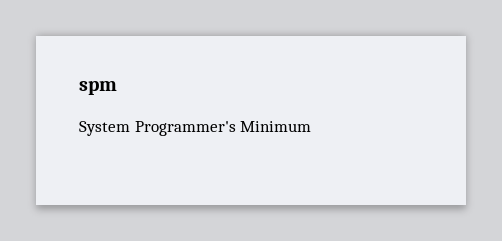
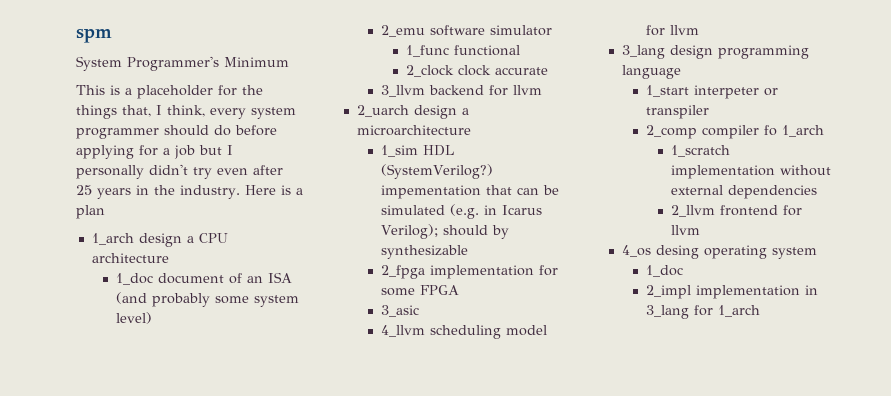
+ This is a placeholder for the things that, I think, every system programmer should do before applying for a job but I personally didn't try even after 25 years in the industry. Here is a plan
+ 1_arch design a CPU architecture
+ 1_doc document of an ISA (and probably some system level)
+ 2_emu software simulator
+ 1_func functional
+ 2_clock clock accurate
+ 3_llvm backend for llvm
+ 2_uarch design a microarchitecture
+ 1_sim HDL (SystemVerilog?) impementation that can be simulated (e.g. in Icarus Verilog); should by synthesizable
+ 2_fpga implementation for some FPGA
+ 3_asic
+ 4_llvm scheduling model for llvm
+ 3_lang design programming language
+ 1_start interpeter or transpiler
+ 2_comp compiler fo 1_arch
+ 1_scratch implementation without external dependencies
+ 2_llvm frontend for llvm
+ 4_os desing operating system
+ 1_doc
+ 2_impl implementation in 3_lang for 1_arch

